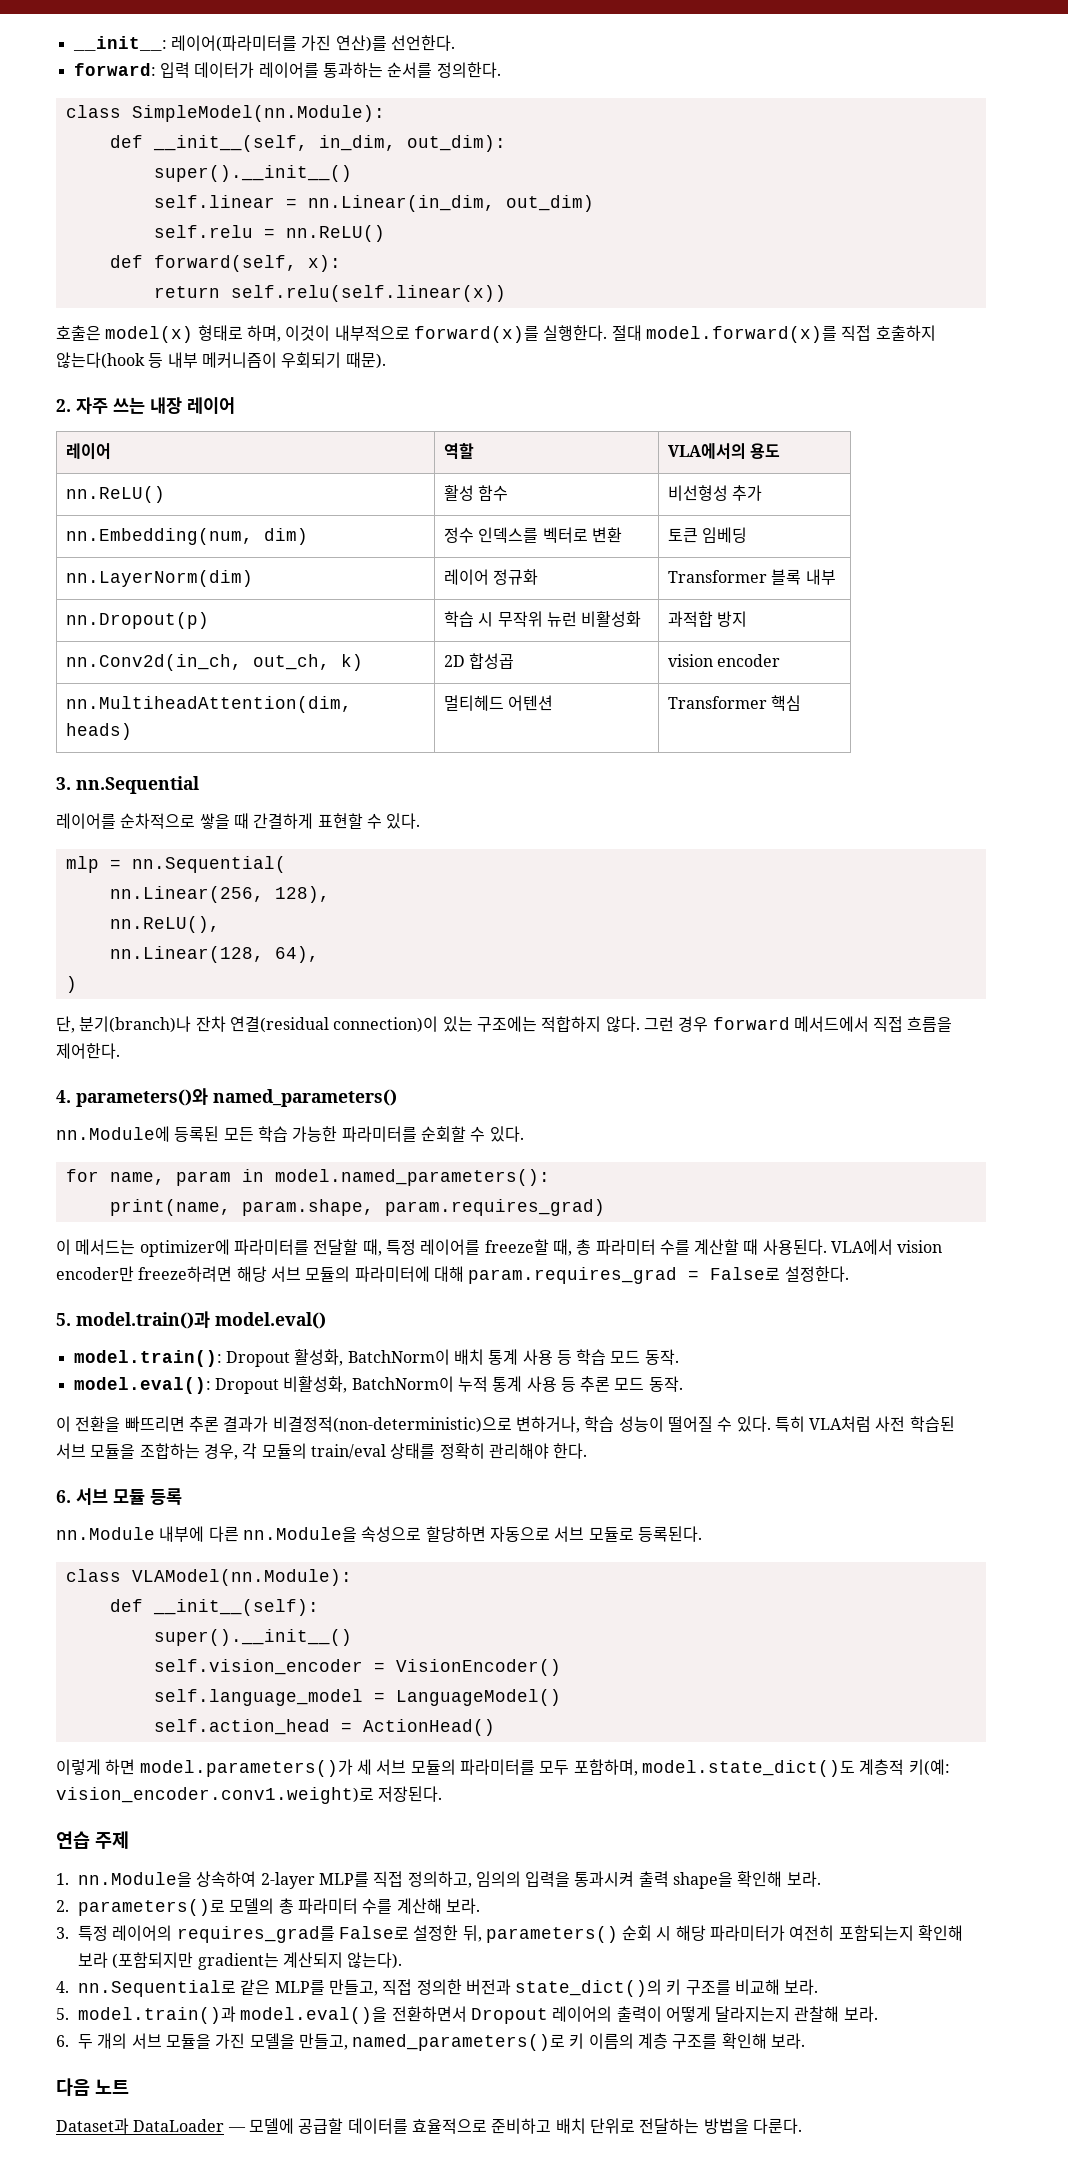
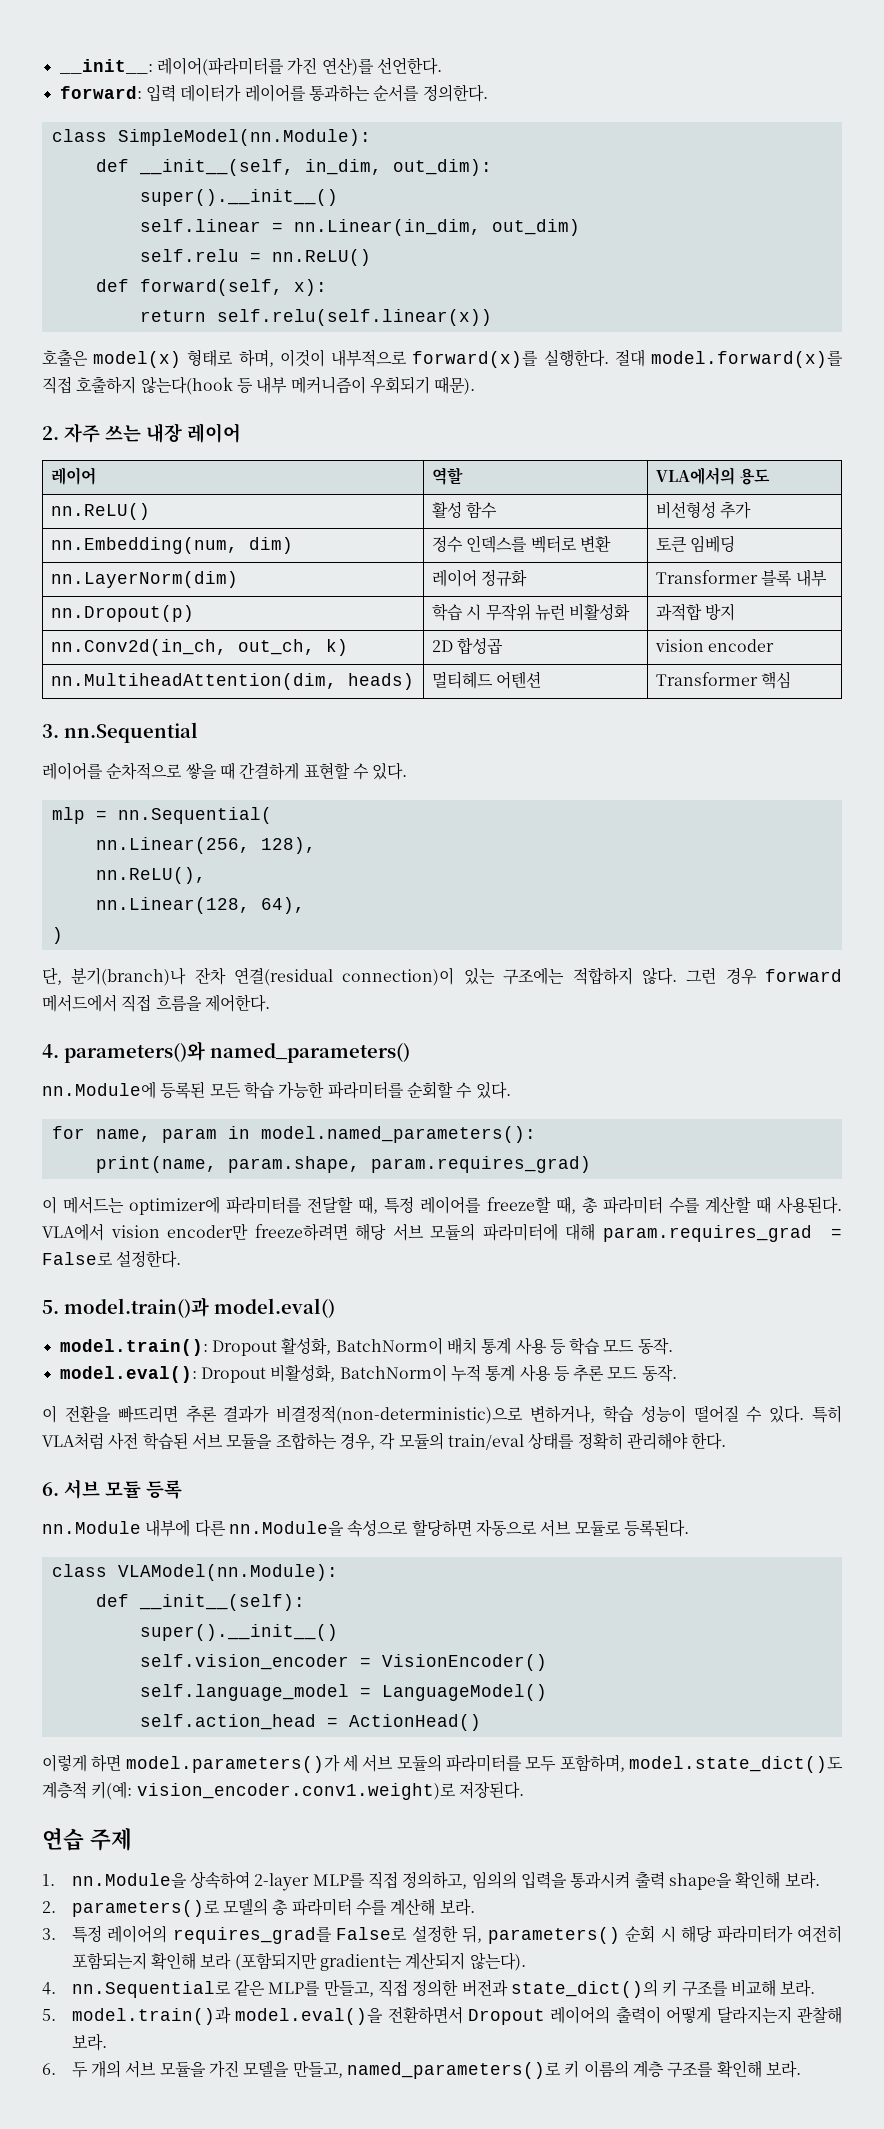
- 다음 노트
- Dataset과 DataLoader — 모델에 공급할 데이터를 효율적으로 준비하고 배치 단위로 전달하는 방법을 다룬다.

